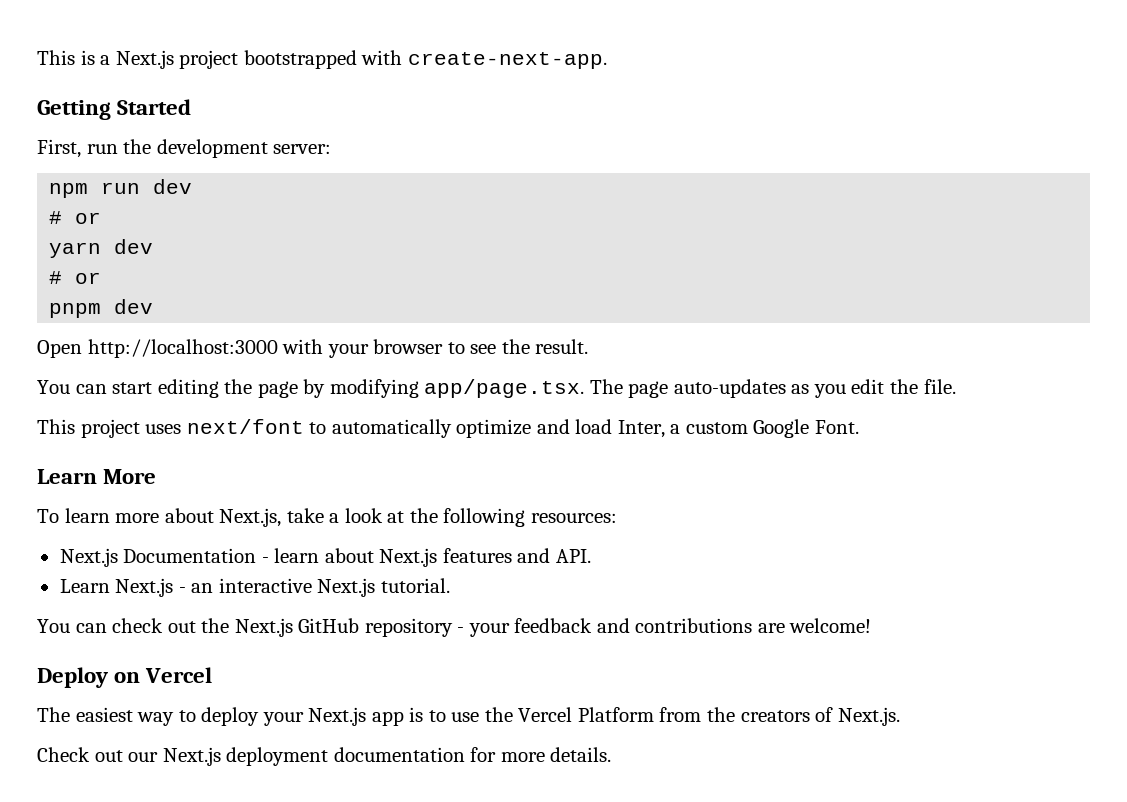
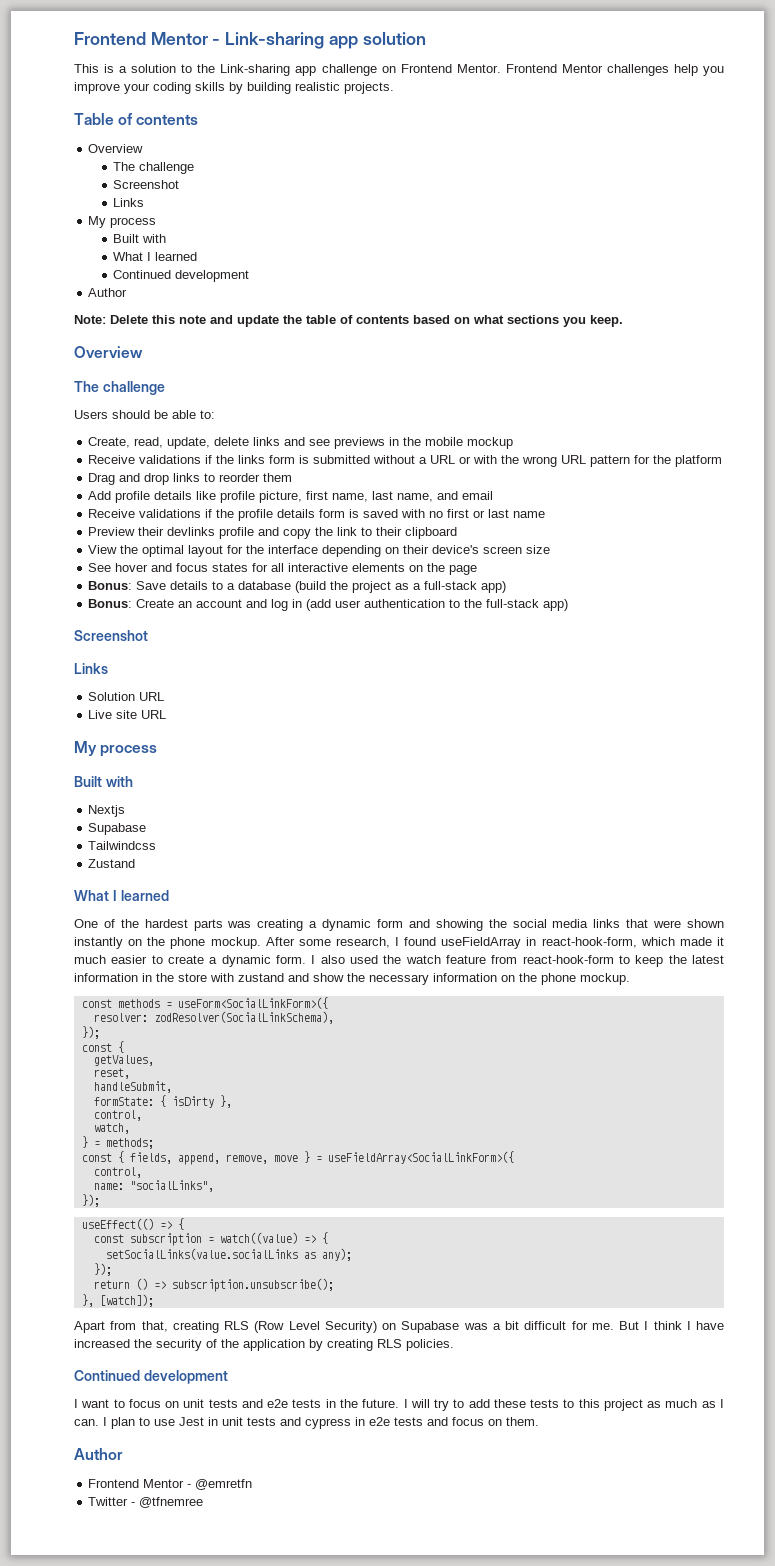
- This is a Next.js project bootstrapped with create-next-app.
- Getting Started
- First, run the development server:
- npm run dev
- # or
- yarn dev
- # or
- pnpm dev
- Open http://localhost:3000 with your browser to see the result.
- You can start editing the page by modifying app/page.tsx. The page auto-updates as you edit the file.
- This project uses next/font to automatically optimize and load Inter, a custom Google Font.
- Learn More
- To learn more about Next.js, take a look at the following resources:
- Next.js Documentation - learn about Next.js features and API.
- Learn Next.js - an interactive Next.js tutorial.
- You can check out the Next.js GitHub repository - your feedback and contributions are welcome!
- Deploy on Vercel
- The easiest way to deploy your Next.js app is to use the Vercel Platform from the creators of Next.js.
- Check out our Next.js deployment documentation for more details.
+ Frontend Mentor - Link-sharing app solution
+ This is a solution to the Link-sharing app challenge on Frontend Mentor. Frontend Mentor challenges help you improve your coding skills by building realistic projects.
+ Table of contents
+ Overview
+ The challenge
+ Screenshot
+ Links
+ My process
+ Built with
+ What I learned
+ Continued development
+ Author
+ Note: Delete this note and update the table of contents based on what sections you keep.
+ Overview
+ The challenge
+ Users should be able to:
+ Create, read, update, delete links and see previews in the mobile mockup
+ Receive validations if the links form is submitted without a URL or with the wrong URL pattern for the platform
+ Drag and drop links to reorder them
+ Add profile details like profile picture, first name, last name, and email
+ Receive validations if the profile details form is saved with no first or last name
+ Preview their devlinks profile and copy the link to their clipboard
+ View the optimal layout for the interface depending on their device's screen size
+ See hover and focus states for all interactive elements on the page
+ Bonus: Save details to a database (build the project as a full-stack app)
+ Bonus: Create an account and log in (add user authentication to the full-stack app)
+ Screenshot
+ Links
+ Solution URL
+ Live site URL
+ My process
+ Built with
+ Nextjs
+ Supabase
+ Tailwindcss
+ Zustand
+ What I learned
+ One of the hardest parts was creating a dynamic form and showing the social media links that were shown instantly on the phone mockup. After some research, I found useFieldArray in react-hook-form, which made it much easier to create a dynamic form. I also used the watch feature from react-hook-form to keep the latest information in the store with zustand and show the necessary information on the phone mockup.
+ const methods = useForm<SocialLinkForm>({
+ resolver: zodResolver(SocialLinkSchema),
+ });
+ const {
+ getValues,
+ reset,
+ handleSubmit,
+ formState: { isDirty },
+ control,
+ watch,
+ } = methods;
+ const { fields, append, remove, move } = useFieldArray<SocialLinkForm>({
+ control,
+ name: "socialLinks",
+ });
+ useEffect(() => {
+ const subscription = watch((value) => {
+ setSocialLinks(value.socialLinks as any);
+ });
+ return () => subscription.unsubscribe();
+ }, [watch]);
+ Apart from that, creating RLS (Row Level Security) on Supabase was a bit difficult for me. But I think I have increased the security of the application by creating RLS policies.
+ Continued development
+ I want to focus on unit tests and e2e tests in the future. I will try to add these tests to this project as much as I can. I plan to use Jest in unit tests and cypress in e2e tests and focus on them.
+ Author
+ Frontend Mentor - @emretfn
+ Twitter - @tfnemree

